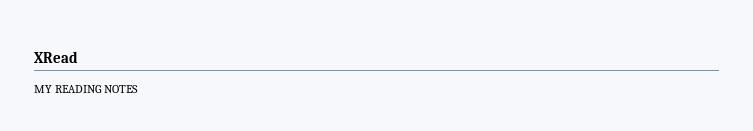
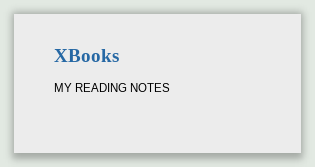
- XRead
+ XBooks

